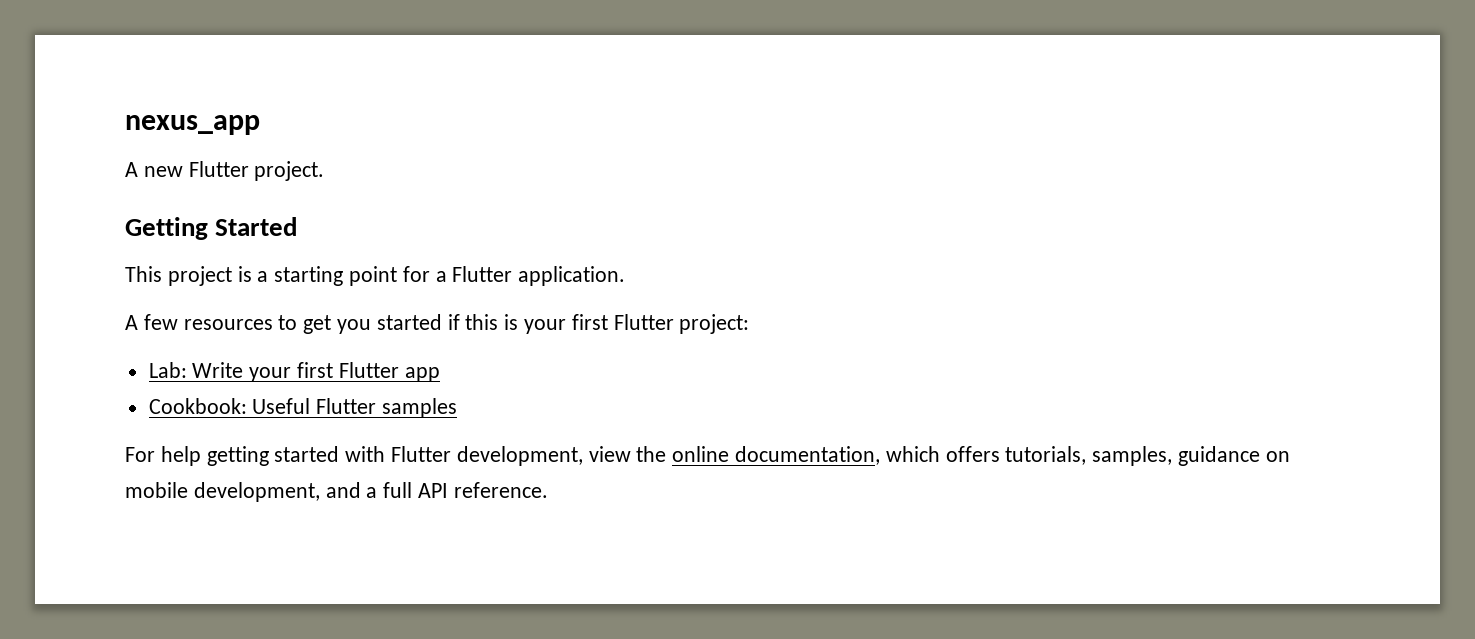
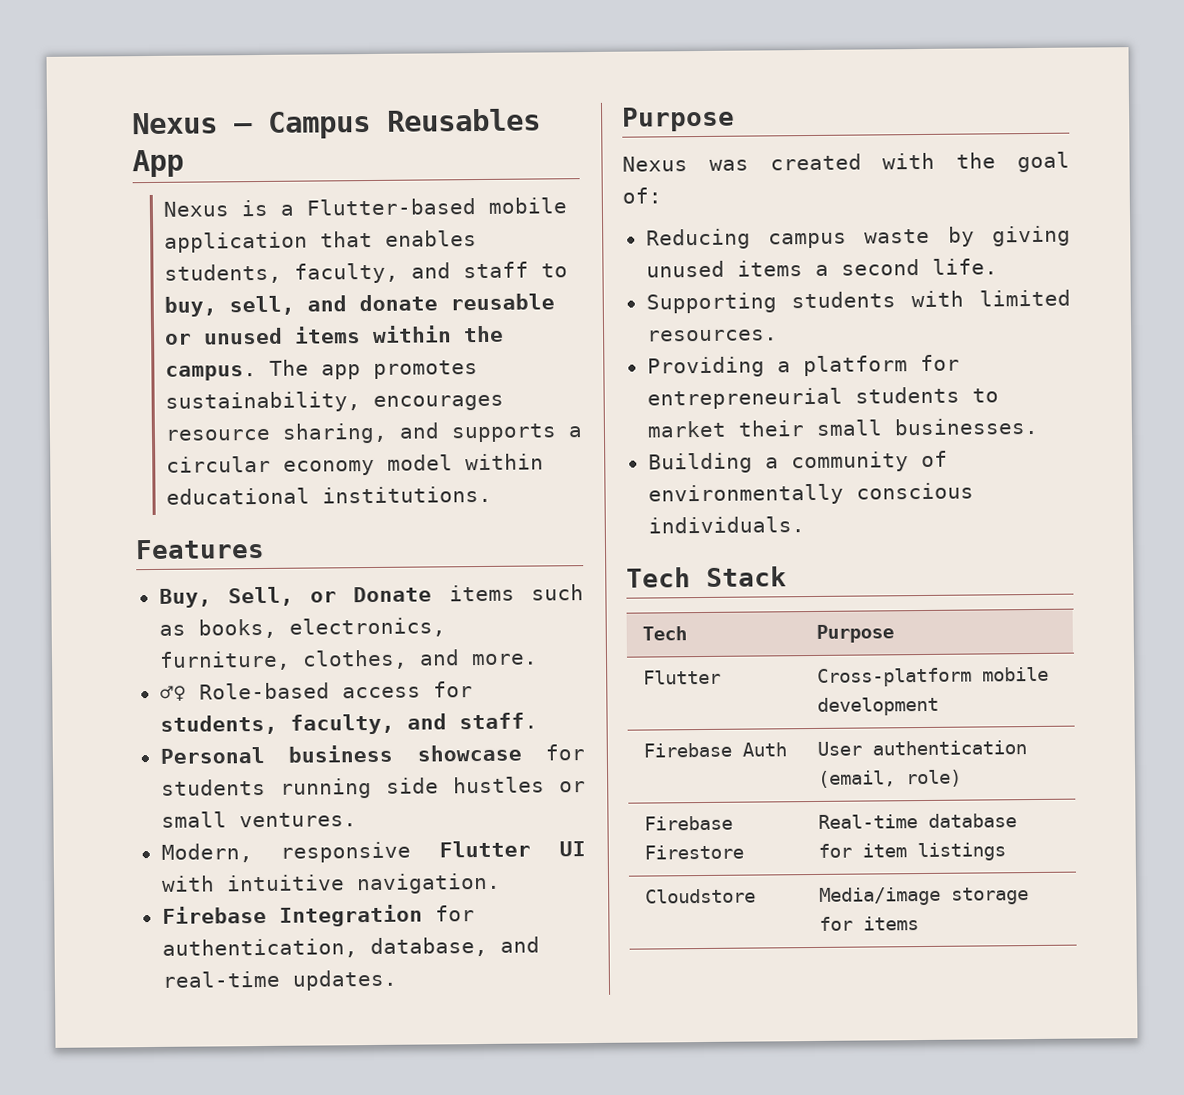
- nexus_app
- A new Flutter project.
- Getting Started
- This project is a starting point for a Flutter application.
- A few resources to get you started if this is your first Flutter project:
- Lab: Write your first Flutter app
- Cookbook: Useful Flutter samples
- For help getting started with Flutter development, view the online documentation, which offers tutorials, samples, guidance on mobile development, and a full API reference.
+ Nexus — Campus Reusables App
+ Nexus is a Flutter-based mobile application that enables students, faculty, and staff to buy, sell, and donate reusable or unused items within the campus. The app promotes sustainability, encourages resource sharing, and supports a circular economy model within educational institutions.
+ Features
+ Buy, Sell, or Donate items such as books, electronics, furniture, clothes, and more.
+ ♂♀ Role-based access for students, faculty, and staff.
+ Personal business showcase for students running side hustles or small ventures.
+ Modern, responsive Flutter UI with intuitive navigation.
+ Firebase Integration for authentication, database, and real-time updates.
+ Purpose
+ Nexus was created with the goal of:
+ Reducing campus waste by giving unused items a second life.
+ Supporting students with limited resources.
+ Providing a platform for entrepreneurial students to market their small businesses.
+ Building a community of environmentally conscious individuals.
+ Tech Stack
+ Tech | Purpose
+ Flutter | Cross-platform mobile development
+ Firebase Auth | User authentication (email, role)
+ Firebase Firestore | Real-time database for item listings
+ Cloudstore | Media/image storage for items

